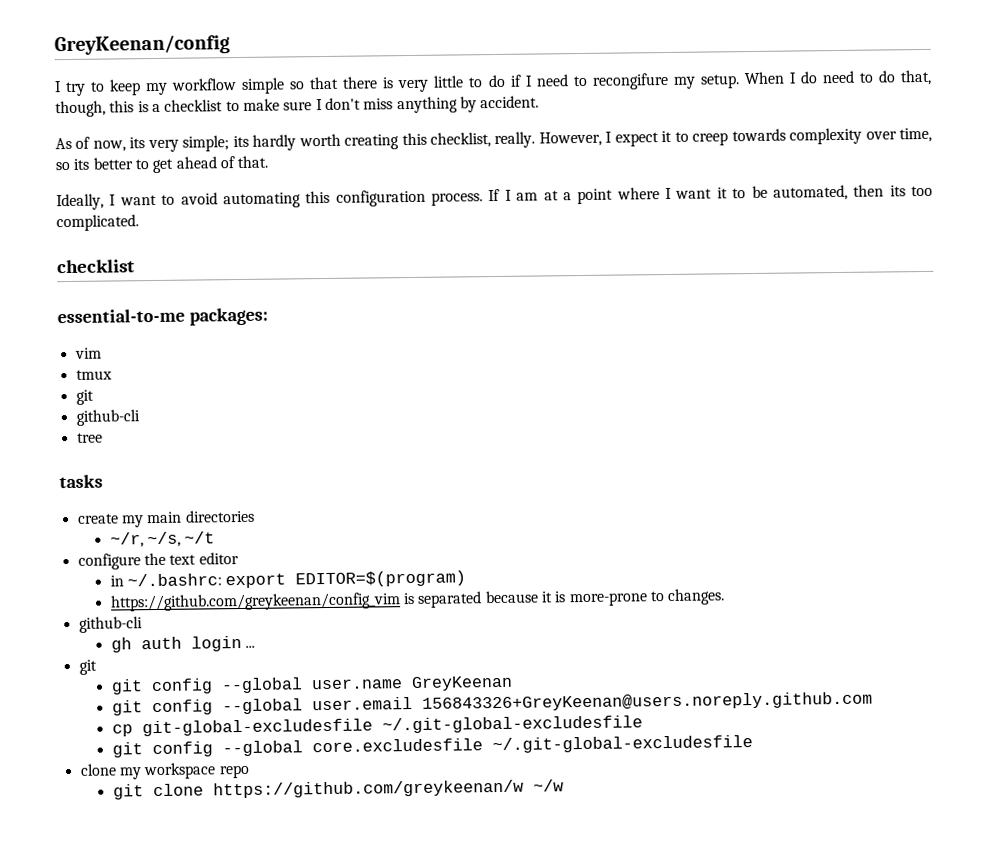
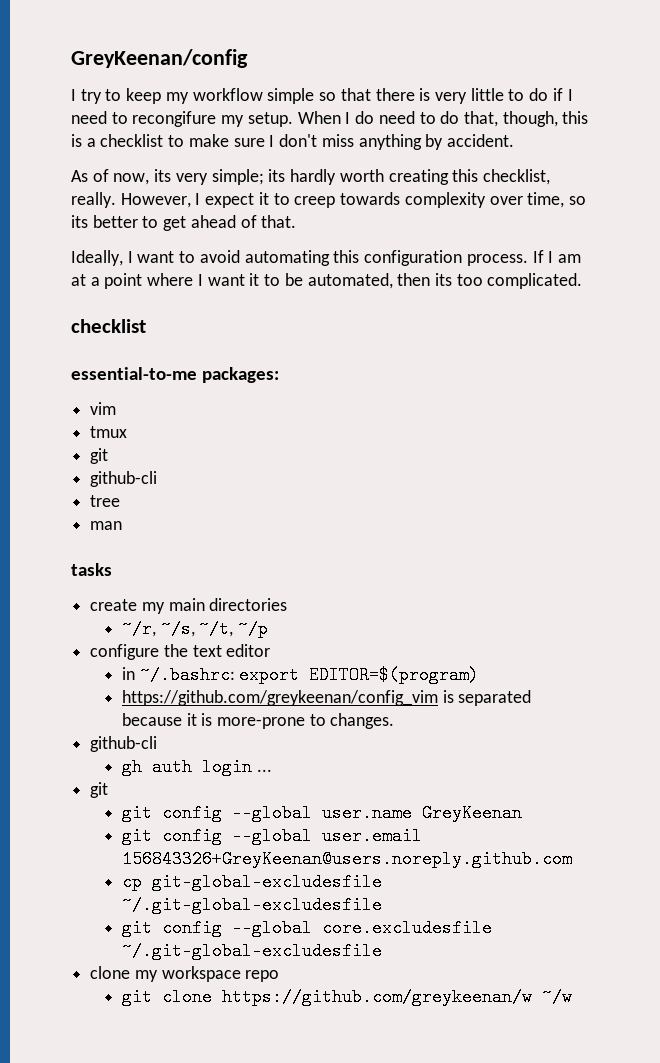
+ man
- ~/r, ~/s, ~/t
+ ~/r, ~/s, ~/t, ~/p

